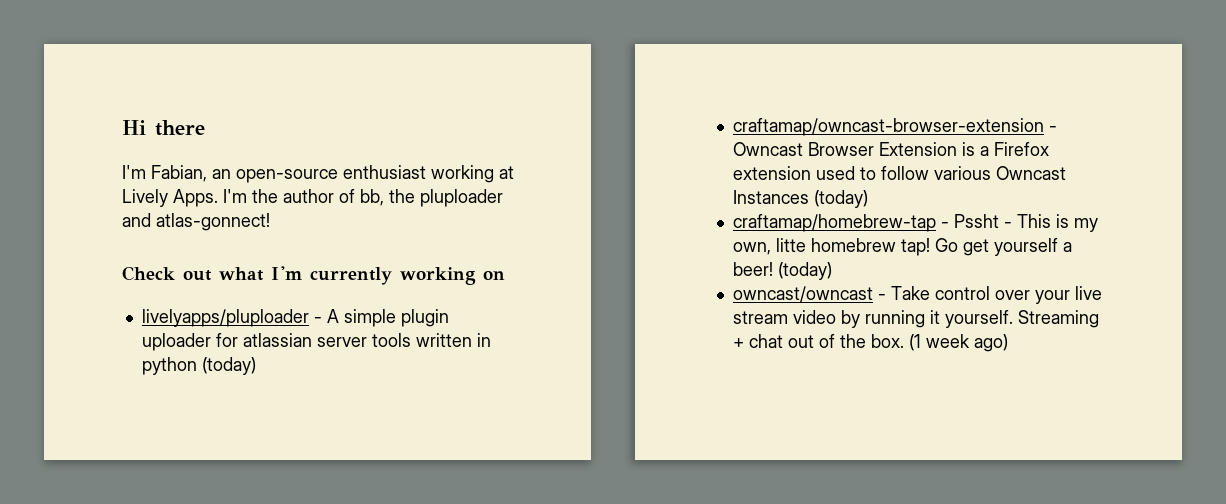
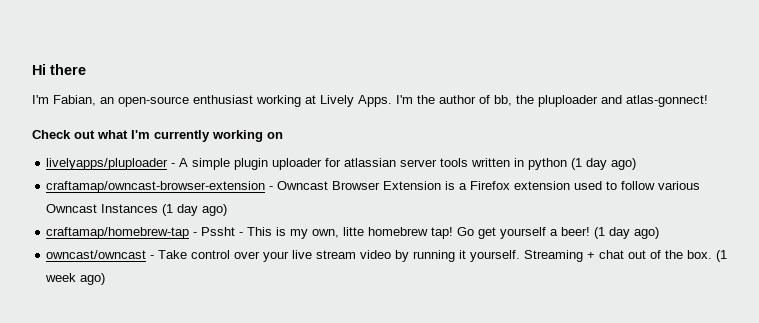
- livelyapps/pluploader - A simple plugin uploader for atlassian server tools written in python (today)
+ livelyapps/pluploader - A simple plugin uploader for atlassian server tools written in python (1 day ago)
- craftamap/owncast-browser-extension - Owncast Browser Extension is a Firefox extension used to follow various Owncast Instances (today)
+ craftamap/owncast-browser-extension - Owncast Browser Extension is a Firefox extension used to follow various Owncast Instances (1 day ago)
- Go get yourself a beer! (today)
+ Go get yourself a beer! (1 day ago)

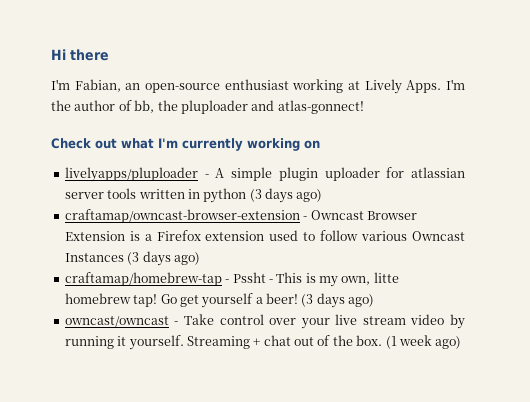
- livelyapps/pluploader - A simple plugin uploader for atlassian server tools written in python (1 day ago)
+ livelyapps/pluploader - A simple plugin uploader for atlassian server tools written in python (3 days ago)
- craftamap/owncast-browser-extension - Owncast Browser Extension is a Firefox extension used to follow various Owncast Instances (1 day ago)
+ craftamap/owncast-browser-extension - Owncast Browser Extension is a Firefox extension used to follow various Owncast Instances (3 days ago)
- Go get yourself a beer! (1 day ago)
+ Go get yourself a beer! (3 days ago)

